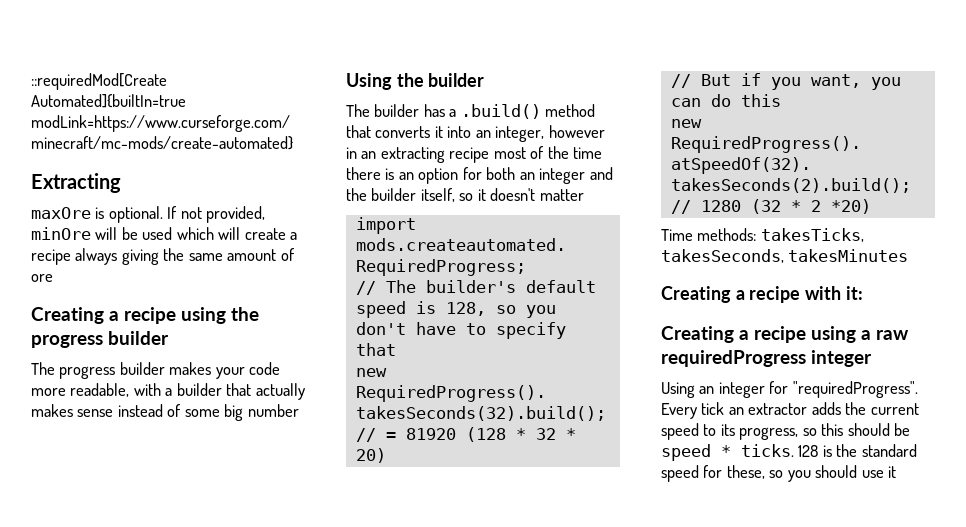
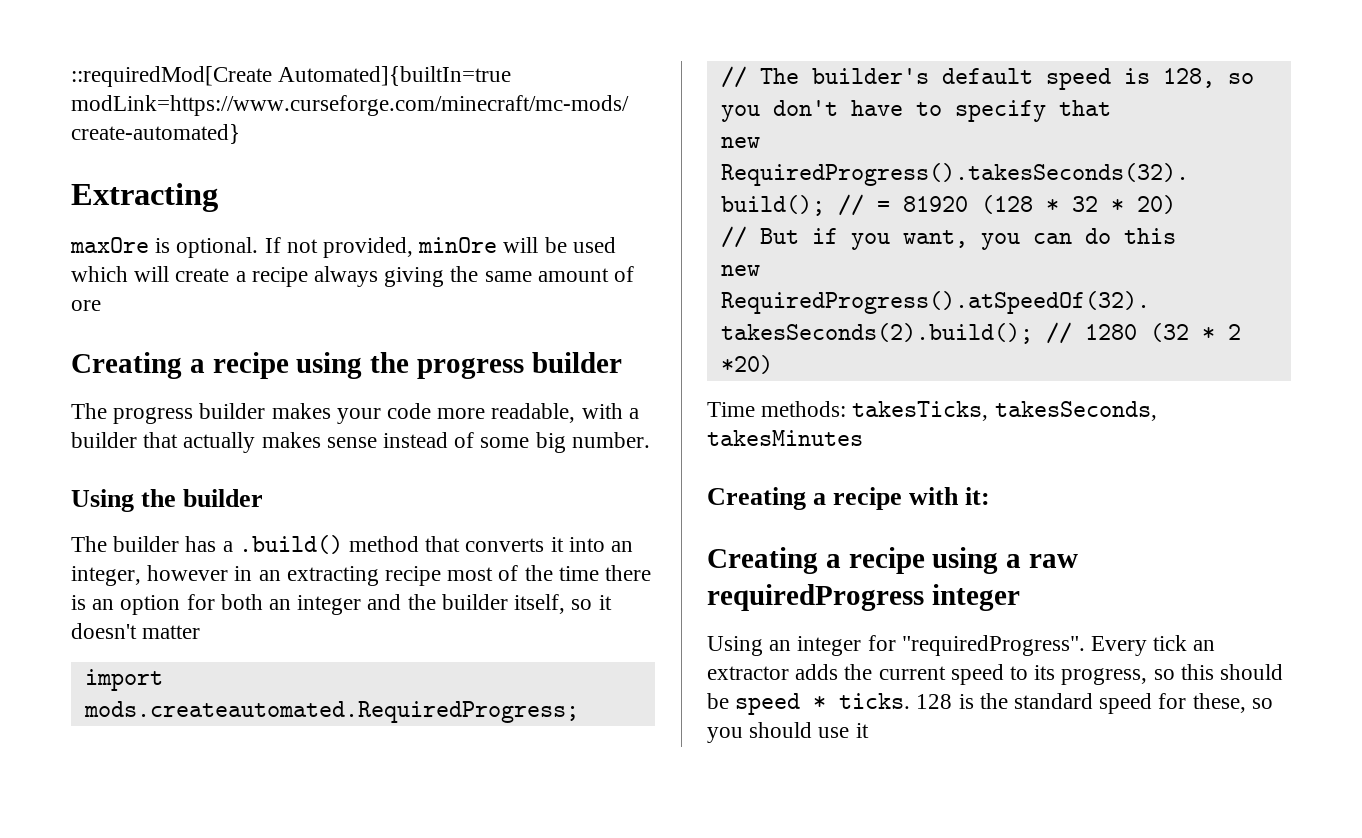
- The progress builder makes your code more readable, with a builder that actually makes sense instead of some big number
+ The progress builder makes your code more readable, with a builder that actually makes sense instead of some big number.

